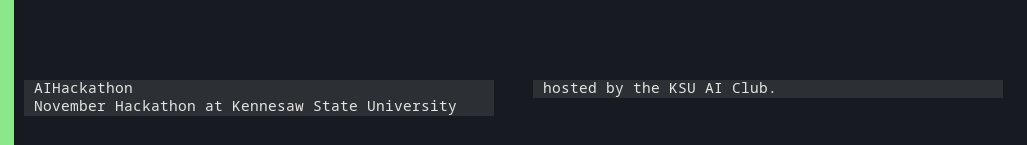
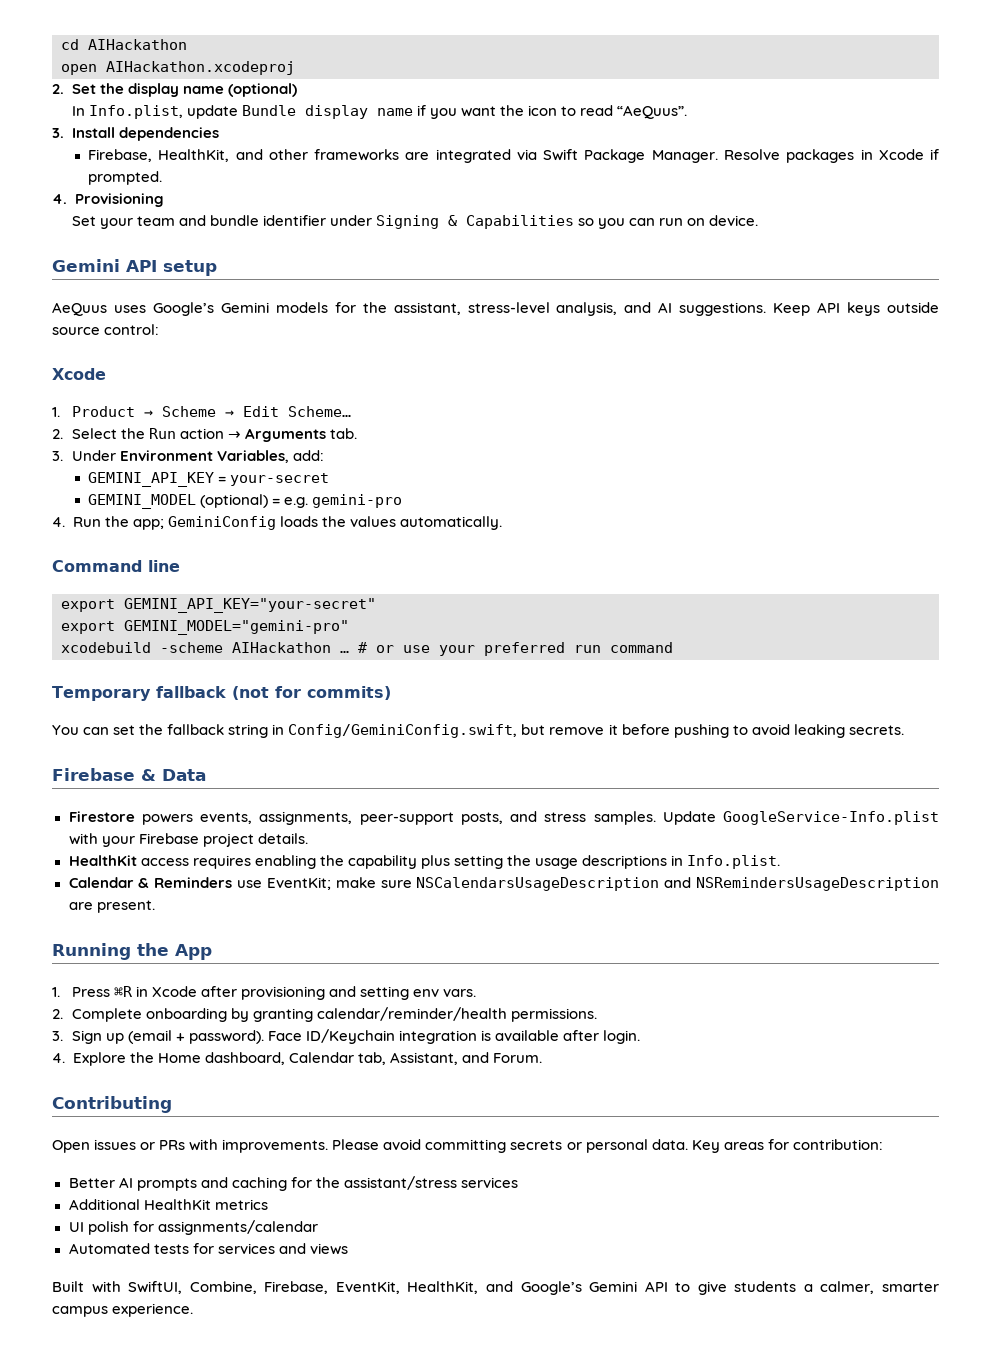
- AIHackathon
+ cd AIHackathon
- November Hackathon at Kennesaw State University hosted by the KSU AI Club.
+ open AIHackathon.xcodeproj
+ 2. Set the display name (optional)
+ In Info.plist, update Bundle display name if you want the icon to read “AeQuus”.
+ 3. Install dependencies
+ Firebase, HealthKit, and other frameworks are integrated via Swift Package Manager. Resolve packages in Xcode if prompted.
+ 4. Provisioning
+ Set your team and bundle identifier under Signing & Capabilities so you can run on device.
+ Gemini API setup
+ AeQuus uses Google’s Gemini models for the assistant, stress-level analysis, and AI suggestions. Keep API keys outside source control:
+ Xcode
+ 1. Product → Scheme → Edit Scheme…
+ 2. Select the Run action → Arguments tab.
+ 3. Under Environment Variables, add:
+ GEMINI_API_KEY = your-secret
+ GEMINI_MODEL (optional) = e.g. gemini-pro
+ 4. Run the app; GeminiConfig loads the values automatically.
+ Command line
+ export GEMINI_API_KEY="your-secret"
+ export GEMINI_MODEL="gemini-pro"
+ xcodebuild -scheme AIHackathon … # or use your preferred run command
+ Temporary fallback (not for commits)
+ You can set the fallback string in Config/GeminiConfig.swift, but remove it before pushing to avoid leaking secrets.
+ Firebase & Data
+ Firestore powers events, assignments, peer-support posts, and stress samples. Update GoogleService-Info.plist with your Firebase project details.
+ HealthKit access requires enabling the capability plus setting the usage descriptions in Info.plist.
+ Calendar & Reminders use EventKit; make sure NSCalendarsUsageDescription and NSRemindersUsageDescription are present.
+ Running the App
+ 1. Press ⌘R in Xcode after provisioning and setting env vars.
+ 2. Complete onboarding by granting calendar/reminder/health permissions.
+ 3. Sign up (email + password). Face ID/Keychain integration is available after login.
+ 4. Explore the Home dashboard, Calendar tab, Assistant, and Forum.
+ Contributing
+ Open issues or PRs with improvements. Please avoid committing secrets or personal data. Key areas for contribution:
+ Better AI prompts and caching for the assistant/stress services
+ Additional HealthKit metrics
+ UI polish for assignments/calendar
+ Automated tests for services and views
+ Built with SwiftUI, Combine, Firebase, EventKit, HealthKit, and Google’s Gemini API to give students a calmer, smarter campus experience.

